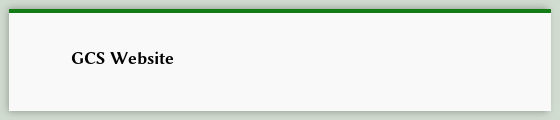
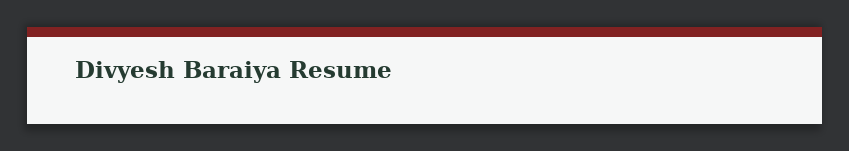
- GCS Website
+ Divyesh Baraiya Resume

